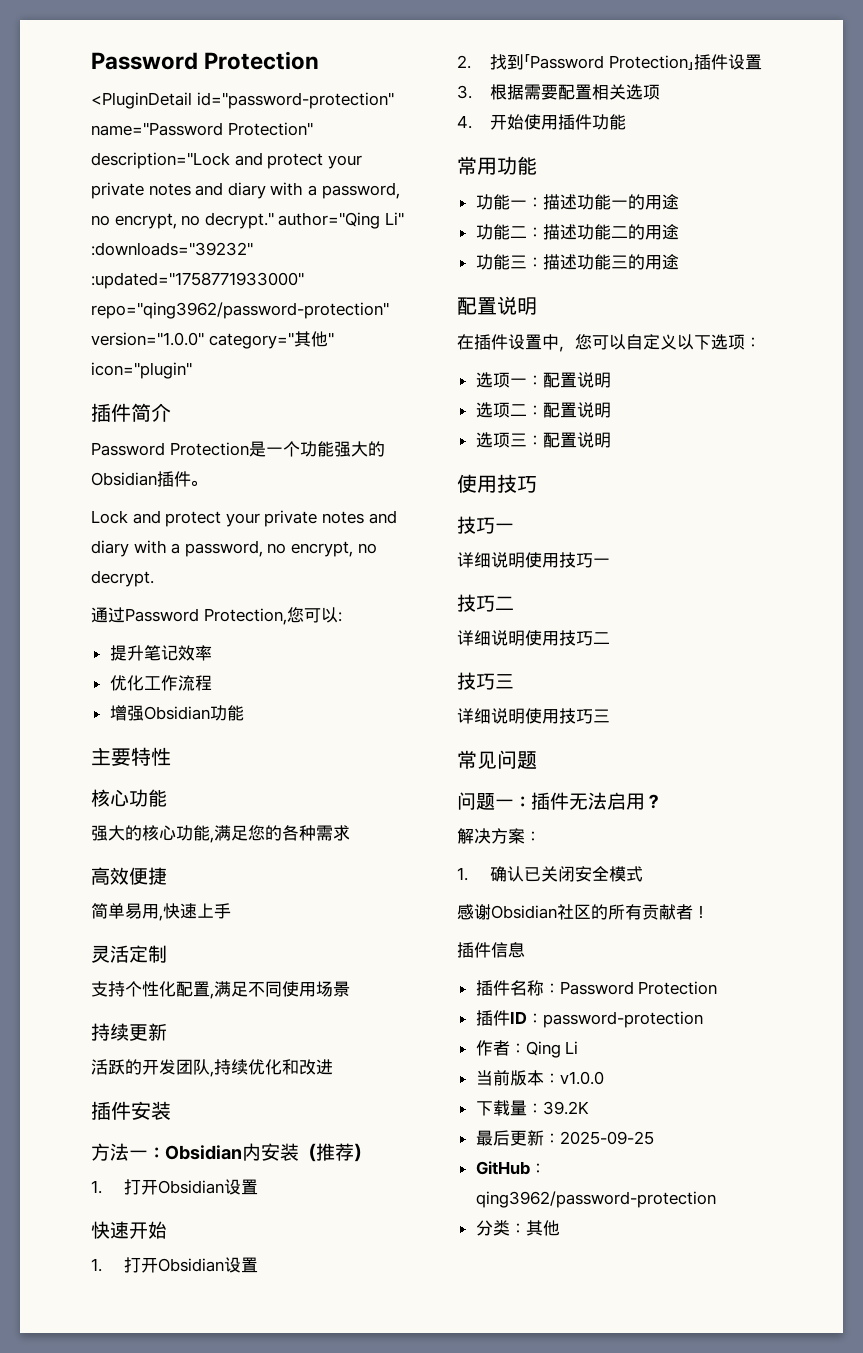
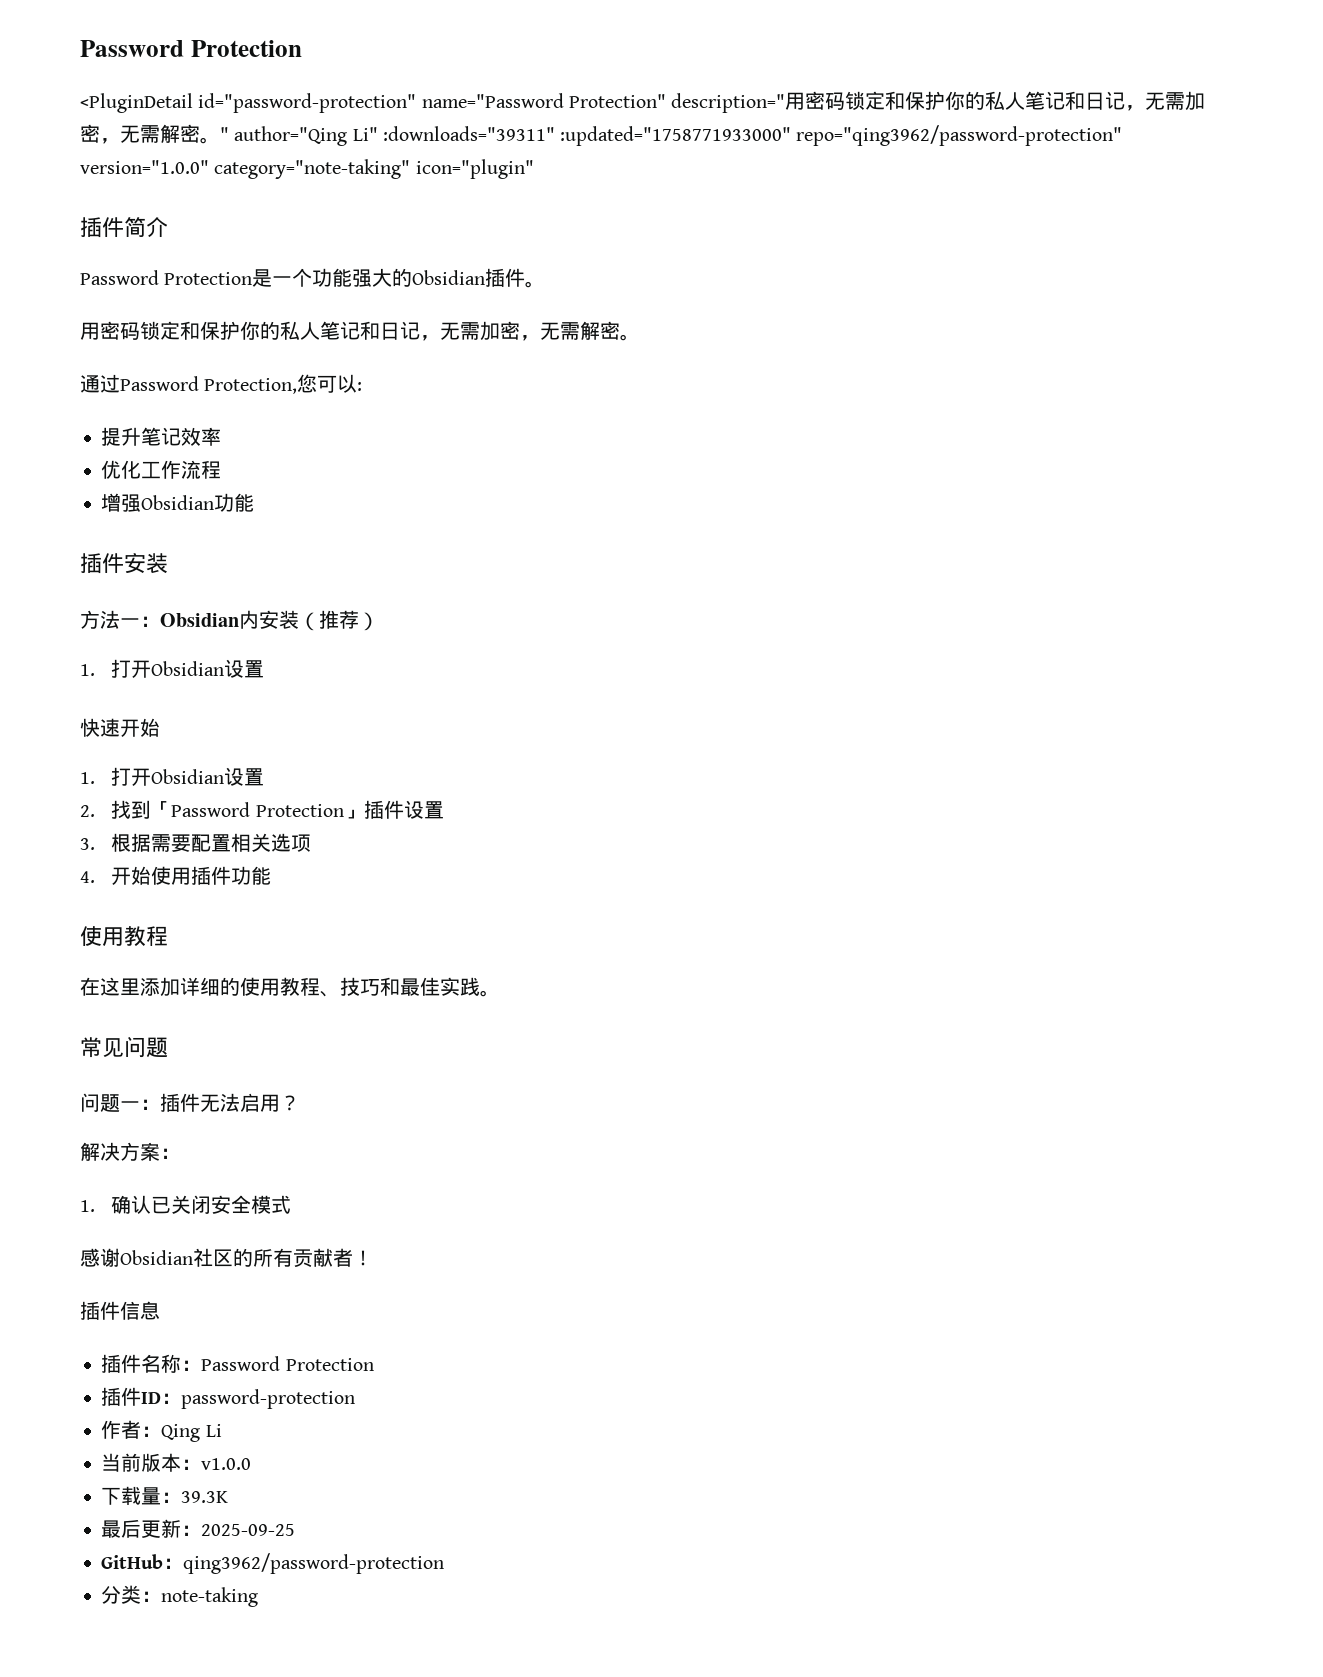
- <PluginDetail id="password-protection" name="Password Protection" description="Lock and protect your private notes and diary with a password, no encrypt, no decrypt." author="Qing Li" :downloads="39232" :updated="1758771933000" repo="qing3962/password-protection" version="1.0.0" category="其他" icon="plugin"
+ <PluginDetail id="password-protection" name="Password Protection" description="用密码锁定和保护你的私人笔记和日记，无需加密，无需解密。" author="Qing Li" :downloads="39311" :updated="1758771933000" repo="qing3962/password-protection" version="1.0.0" category="note-taking" icon="plugin"
  Password Protection是一个功能强大的Obsidian插件。
- Lock and protect your private notes and diary with a password, no encrypt, no decrypt.
+ 用密码锁定和保护你的私人笔记和日记，无需加密，无需解密。
- 主要特性
- 核心功能
- 强大的核心功能,满足您的各种需求
- 高效便捷
- 简单易用,快速上手
- 灵活定制
- 支持个性化配置,满足不同使用场景
- 持续更新
- 活跃的开发团队,持续优化和改进
  4.开始使用插件功能
- 常用功能
- 功能一：描述功能一的用途
- 功能二：描述功能二的用途
- 功能三：描述功能三的用途
- 配置说明
- 在插件设置中，您可以自定义以下选项：
- 选项一：配置说明
- 选项二：配置说明
- 选项三：配置说明
- 使用技巧
- 技巧一
- 详细说明使用技巧一
- 技巧二
- 详细说明使用技巧二
- 技巧三
- 详细说明使用技巧三
+ 使用教程
+ 在这里添加详细的使用教程、技巧和最佳实践。
- 下载量：39.2K
+ 下载量：39.3K
- 分类：其他
+ 分类：note-taking

